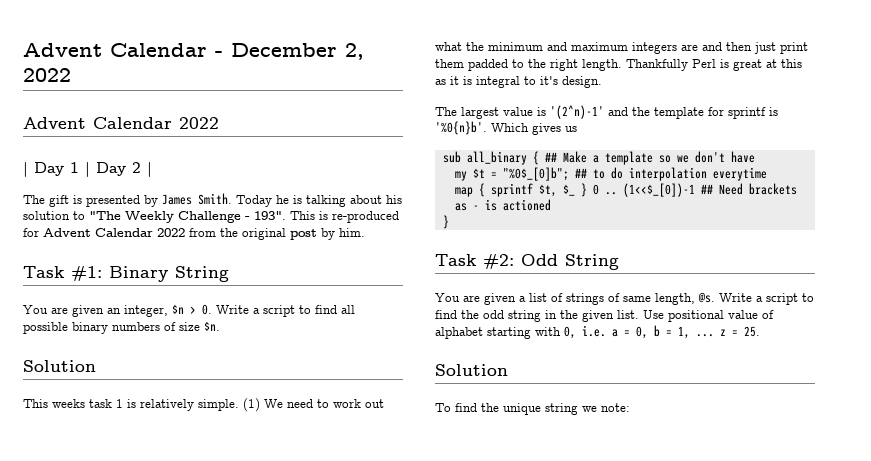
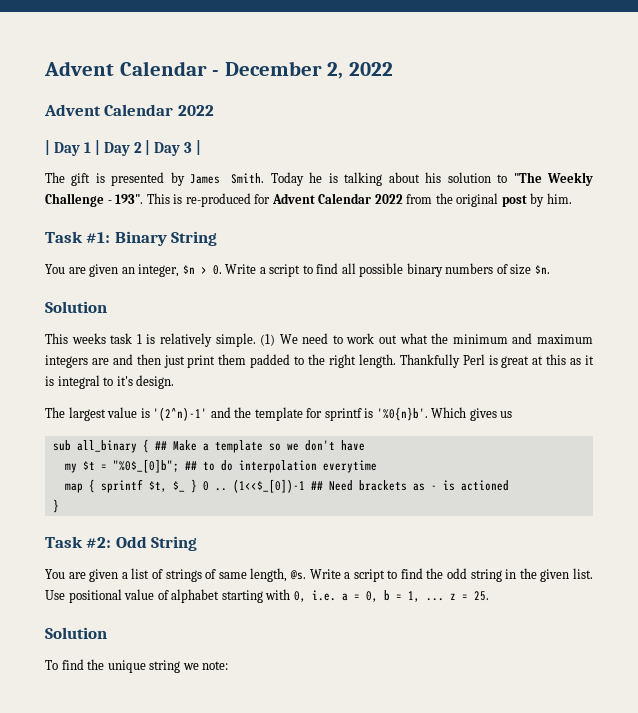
- | Day 1 | Day 2 |
+ | Day 1 | Day 2 | Day 3 |

